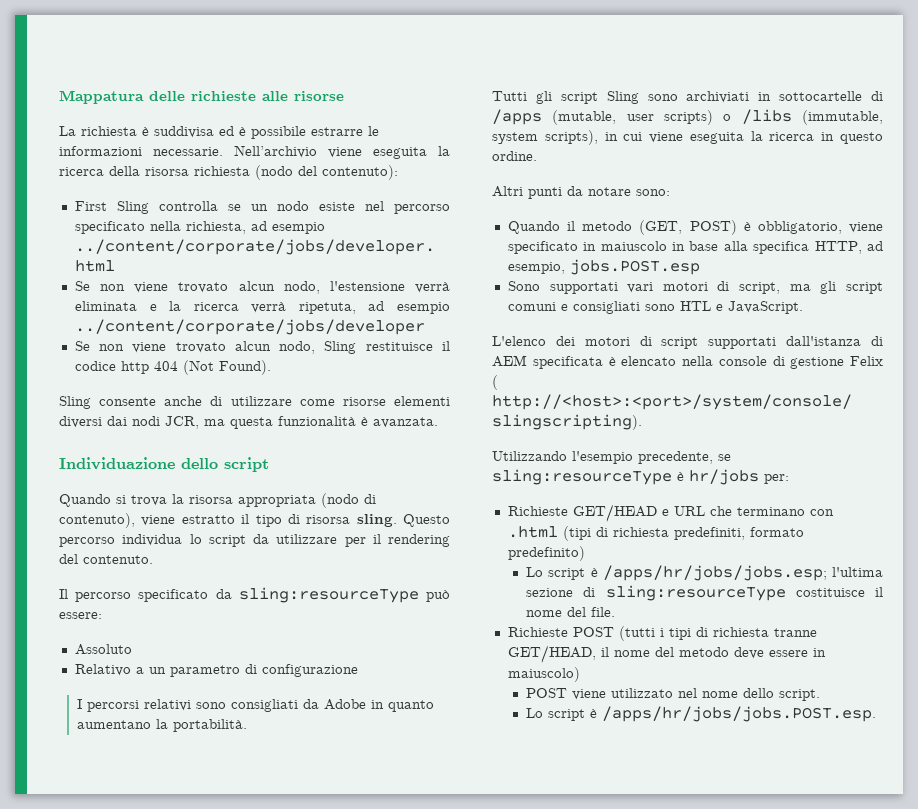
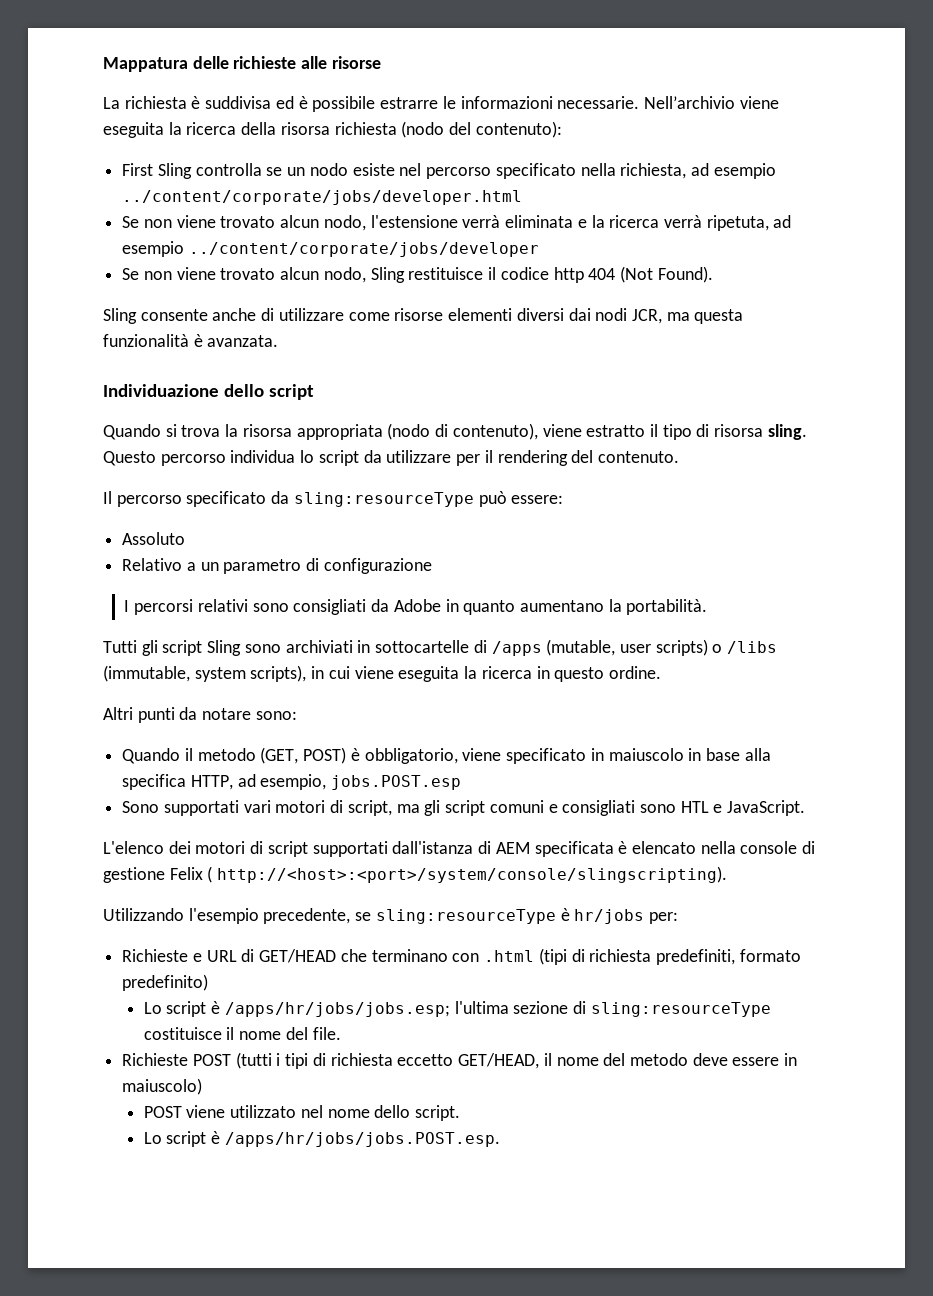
- Richieste GET/HEAD e URL che terminano con .html (tipi di richiesta predefiniti, formato predefinito)
+ Richieste e URL di GET/HEAD che terminano con .html (tipi di richiesta predefiniti, formato predefinito)
- Richieste POST (tutti i tipi di richiesta tranne GET/HEAD, il nome del metodo deve essere in maiuscolo)
+ Richieste POST (tutti i tipi di richiesta eccetto GET/HEAD, il nome del metodo deve essere in maiuscolo)

